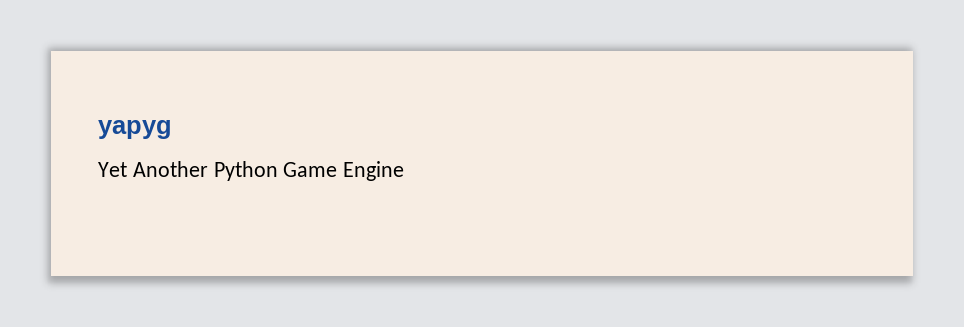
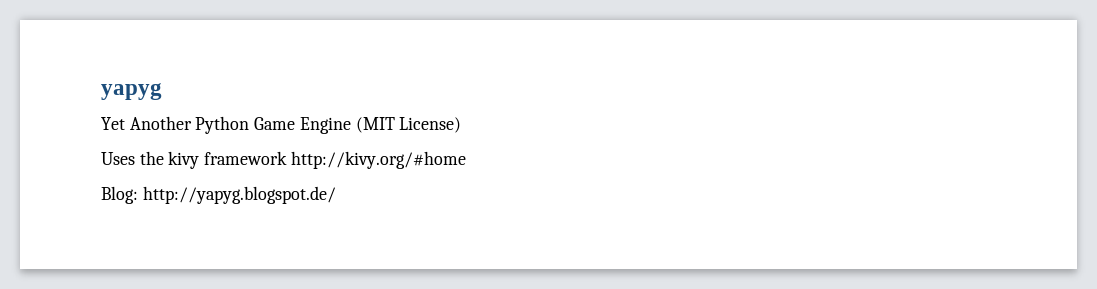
- Yet Another Python Game Engine
+ Yet Another Python Game Engine (MIT License)
+ Uses the kivy framework http://kivy.org/#home
+ Blog: http://yapyg.blogspot.de/

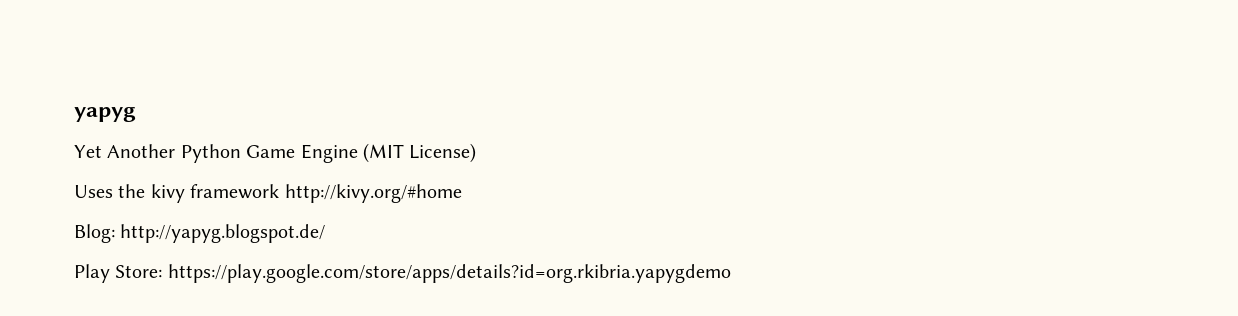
+ Play Store: https://play.google.com/store/apps/details?id=org.rkibria.yapygdemo

